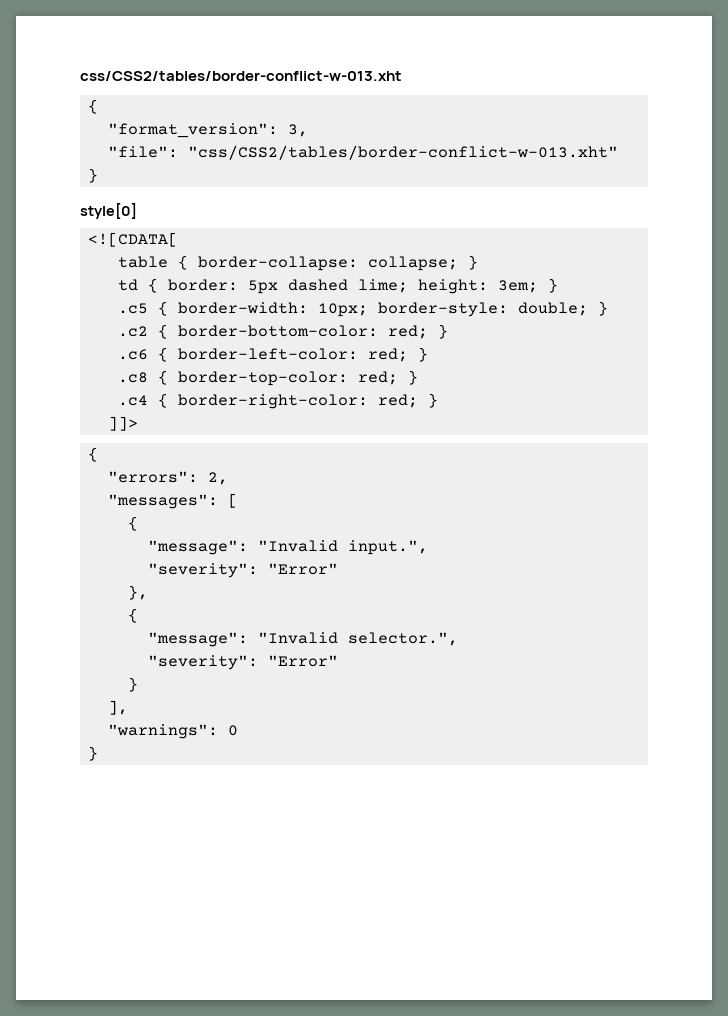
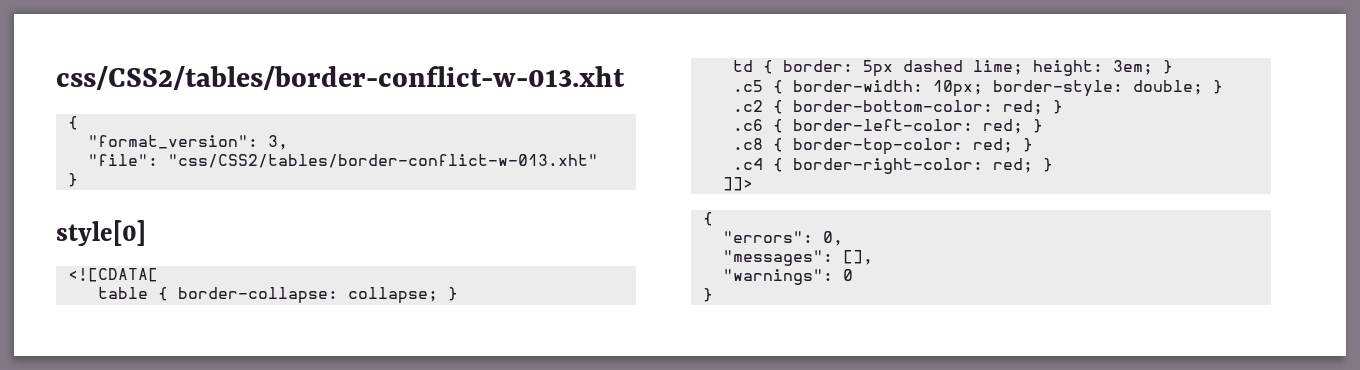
- "errors": 2,
+ "errors": 0,
- "messages": [
- {
- "message": "Invalid input.",
- "severity": "Error"
- },
- {
- "message": "Invalid selector.",
- "severity": "Error"
- }
- ],
+ "messages": [],

